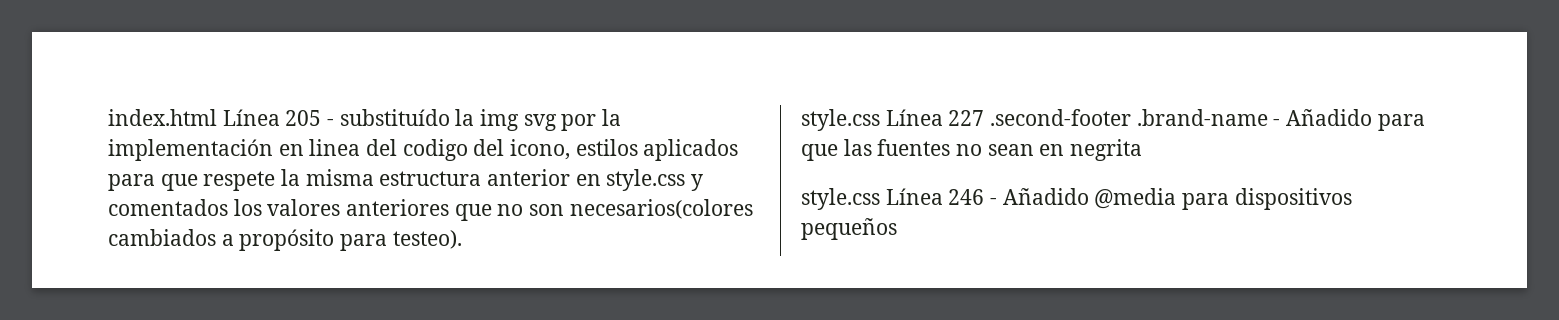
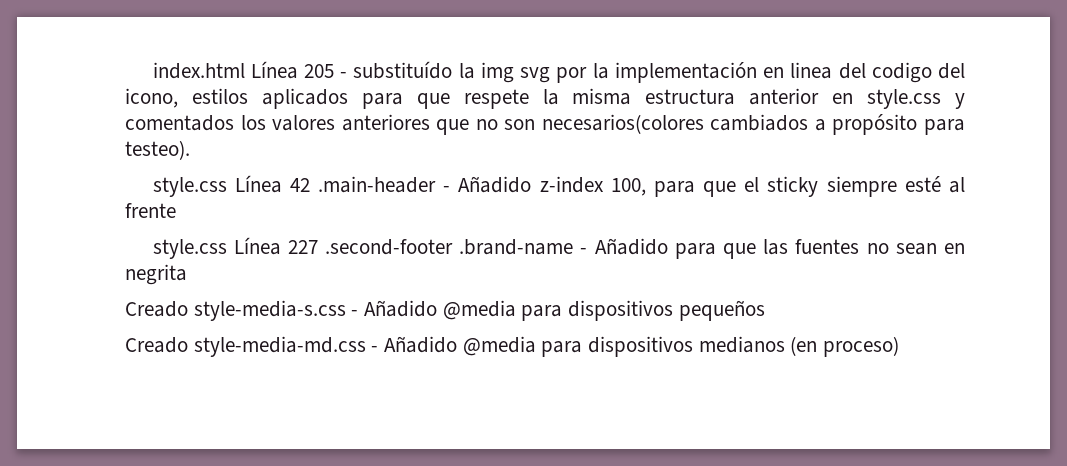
+ style.css Línea 42 .main-header - Añadido z-index 100, para que el sticky siempre esté al frente
- style.css Línea 246 - Añadido @media para dispositivos pequeños
+ Creado style-media-s.css - Añadido @media para dispositivos pequeños
+ Creado style-media-md.css - Añadido @media para dispositivos medianos (en proceso)

